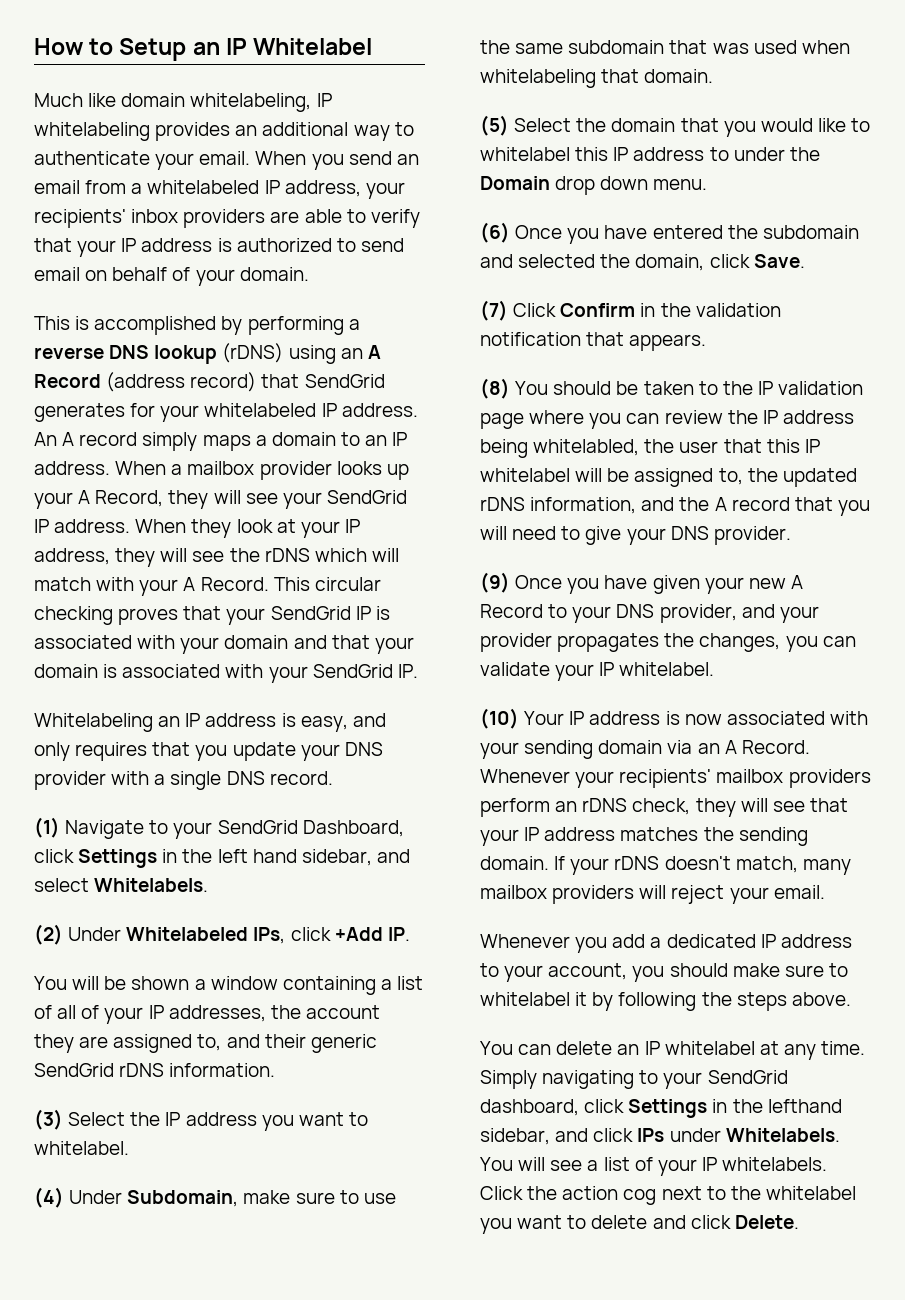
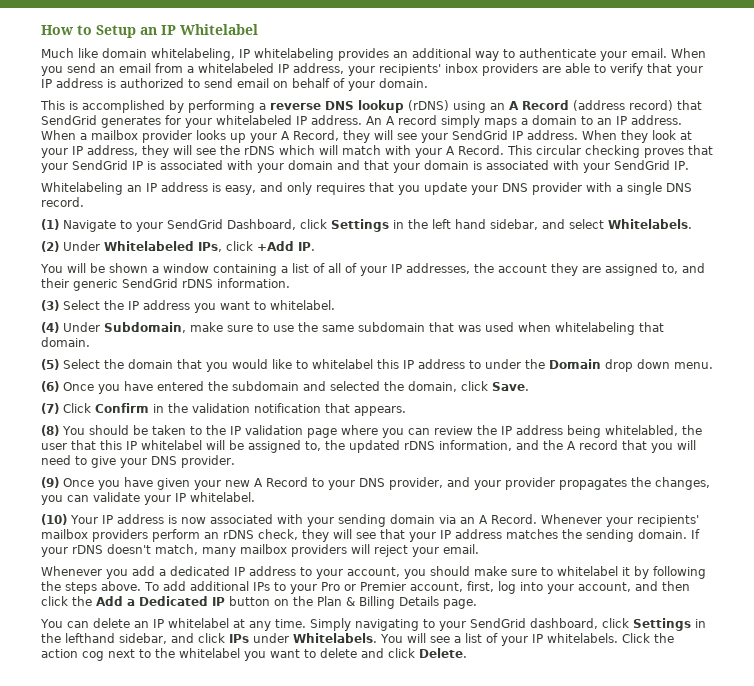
+ To add additional IPs to your Pro or Premier account, first, log into your account, and then click the Add a Dedicated IP button on the Plan & Billing Details page.

